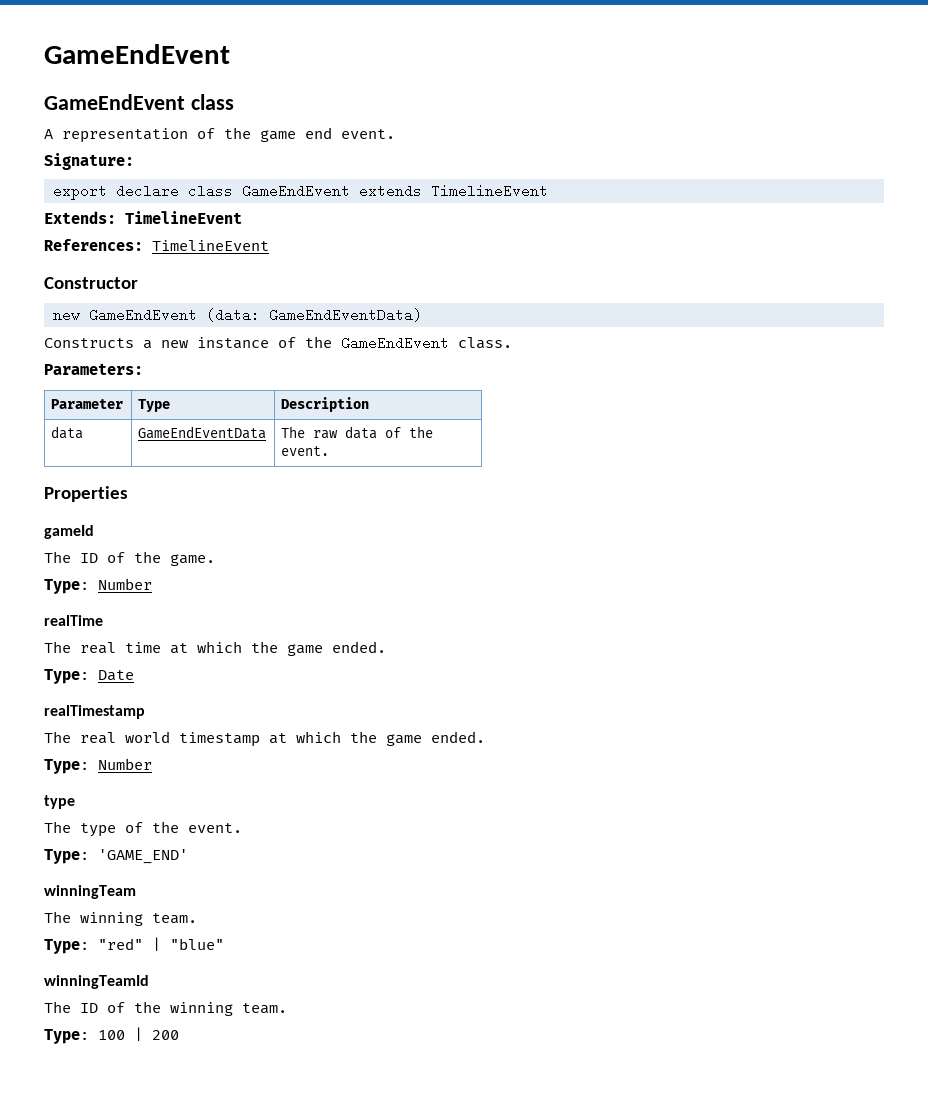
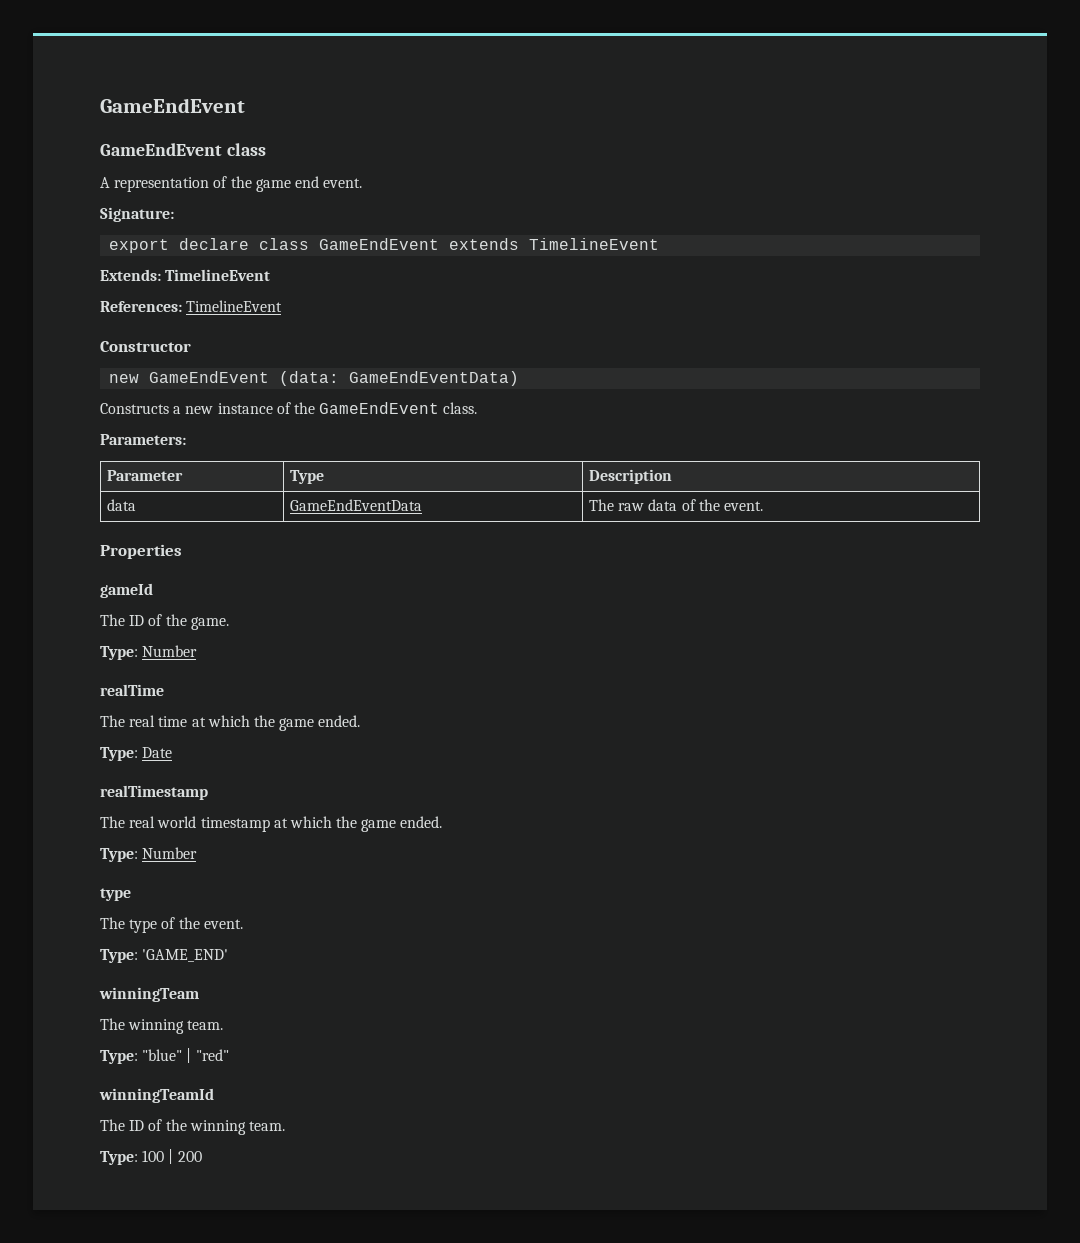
- Type: "red" | "blue"
+ Type: "blue" | "red"

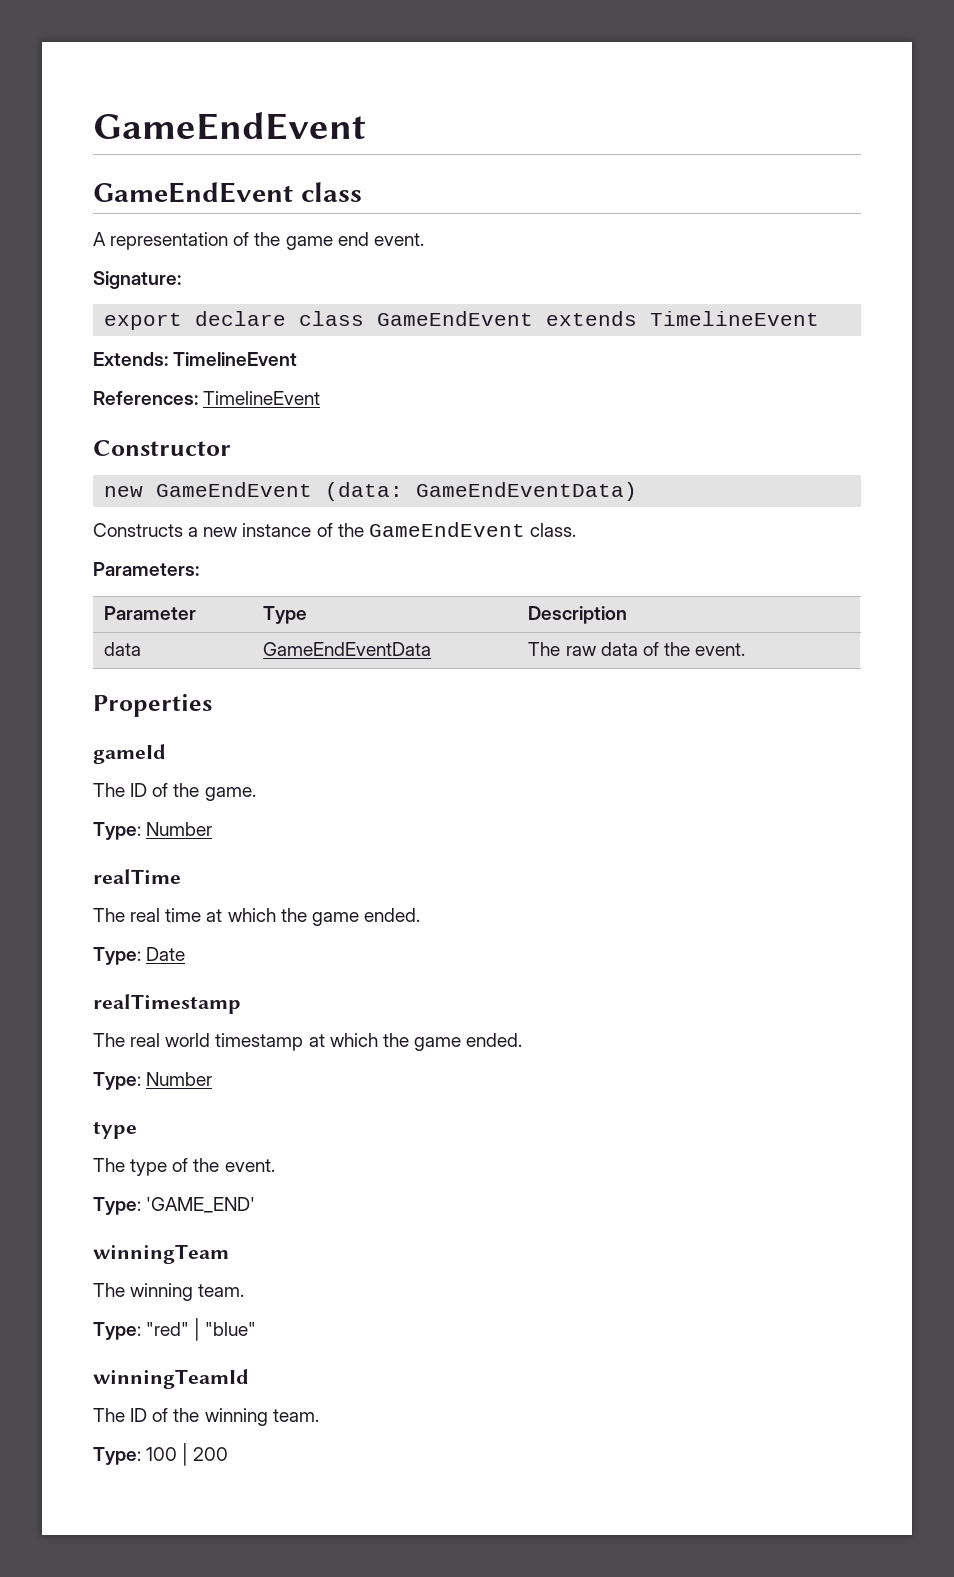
- Type: "blue" | "red"
+ Type: "red" | "blue"

